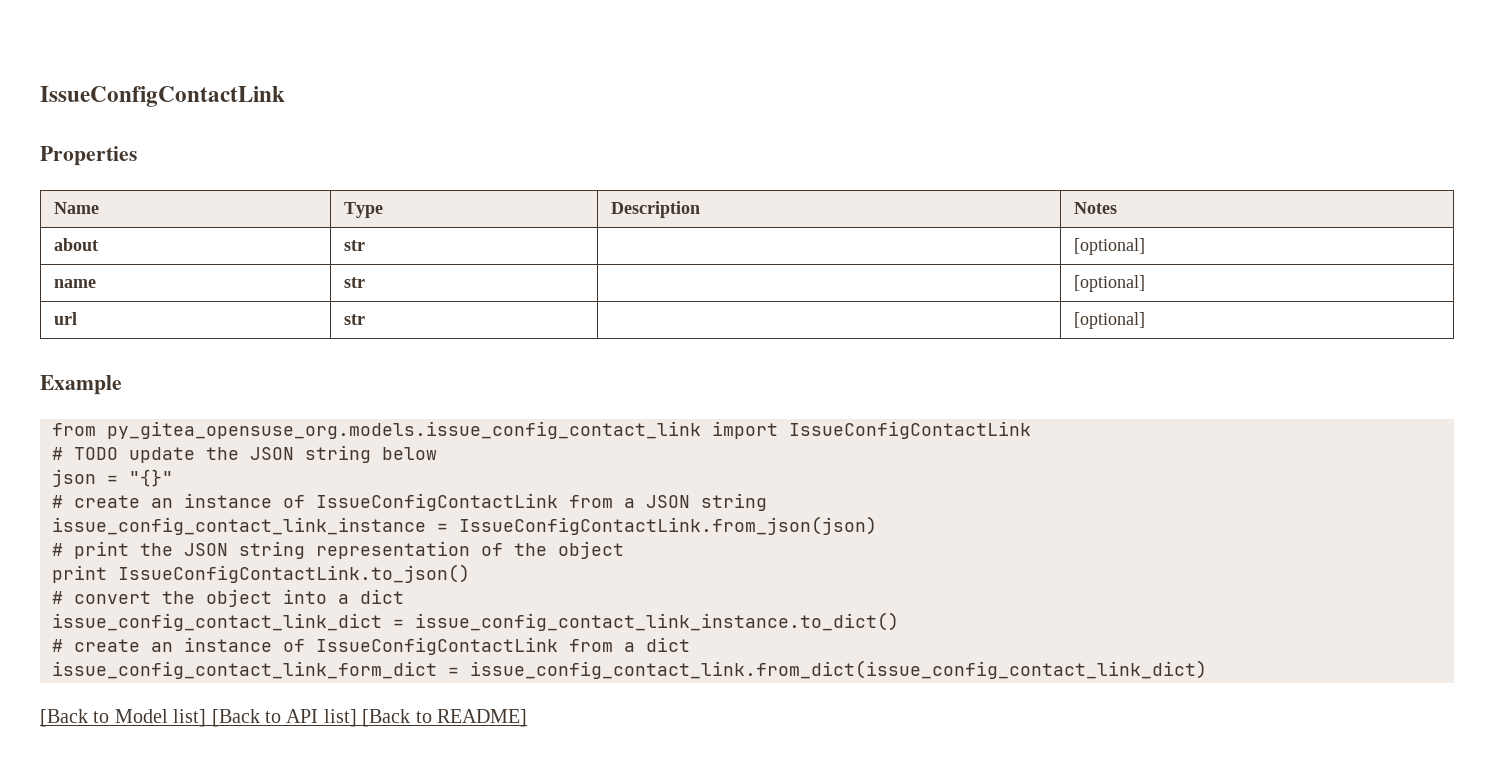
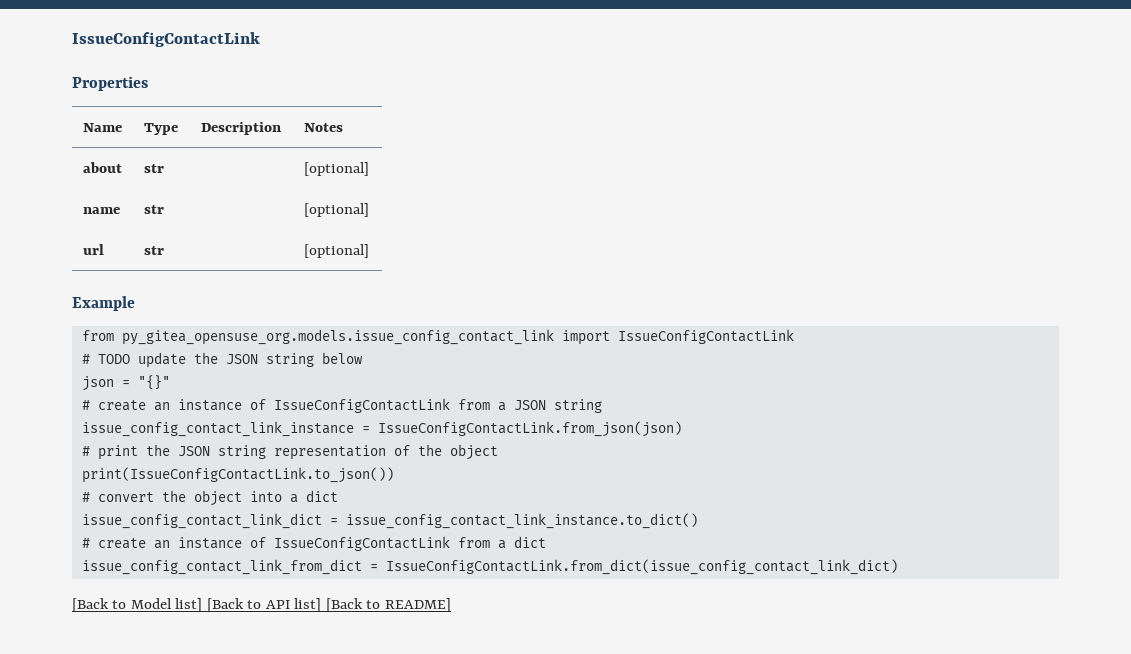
- print IssueConfigContactLink.to_json()
+ print(IssueConfigContactLink.to_json())
- issue_config_contact_link_form_dict = issue_config_contact_link.from_dict(issue_config_contact_link_dict)
+ issue_config_contact_link_from_dict = IssueConfigContactLink.from_dict(issue_config_contact_link_dict)

